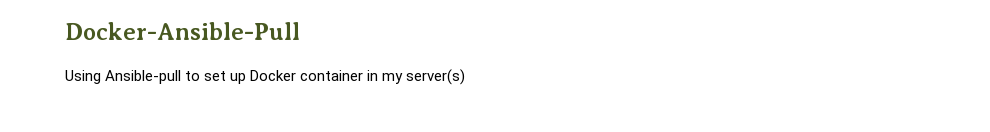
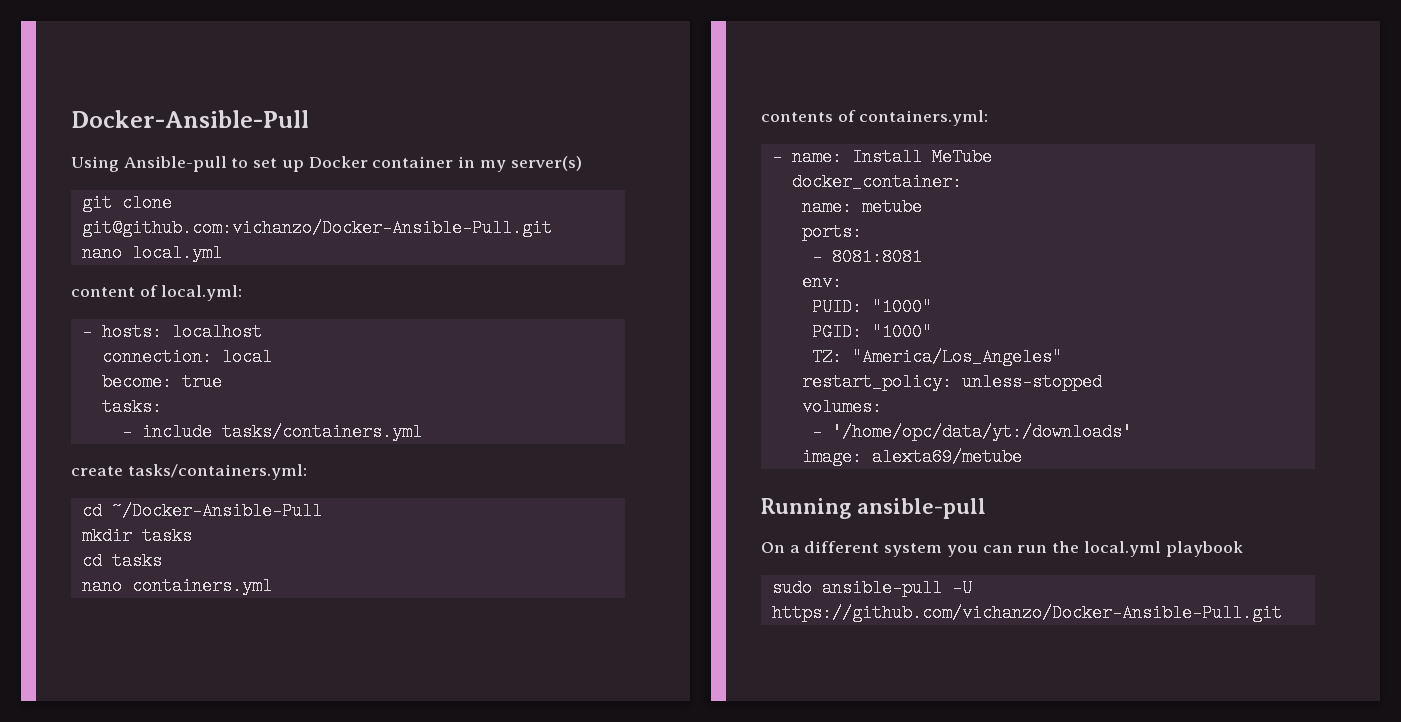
+ git clone git@github.com:vichanzo/Docker-Ansible-Pull.git
+ nano local.yml
+ content of local.yml:
+ - hosts: localhost
+ connection: local
+ become: true
+ tasks:
+ - include tasks/containers.yml
+ create tasks/containers.yml:
+ cd ~/Docker-Ansible-Pull
+ mkdir tasks
+ cd tasks
+ nano containers.yml
+ contents of containers.yml:
+ - name: Install MeTube
+ docker_container:
+ name: metube
+ ports:
+ - 8081:8081
+ env:
+ PUID: "1000"
+ PGID: "1000"
+ TZ: "America/Los_Angeles"
+ restart_policy: unless-stopped
+ volumes:
+ - '/home/opc/data/yt:/downloads'
+ image: alexta69/metube
+ Running ansible-pull
+ On a different system you can run the local.yml playbook
+ sudo ansible-pull -U https://github.com/vichanzo/Docker-Ansible-Pull.git

